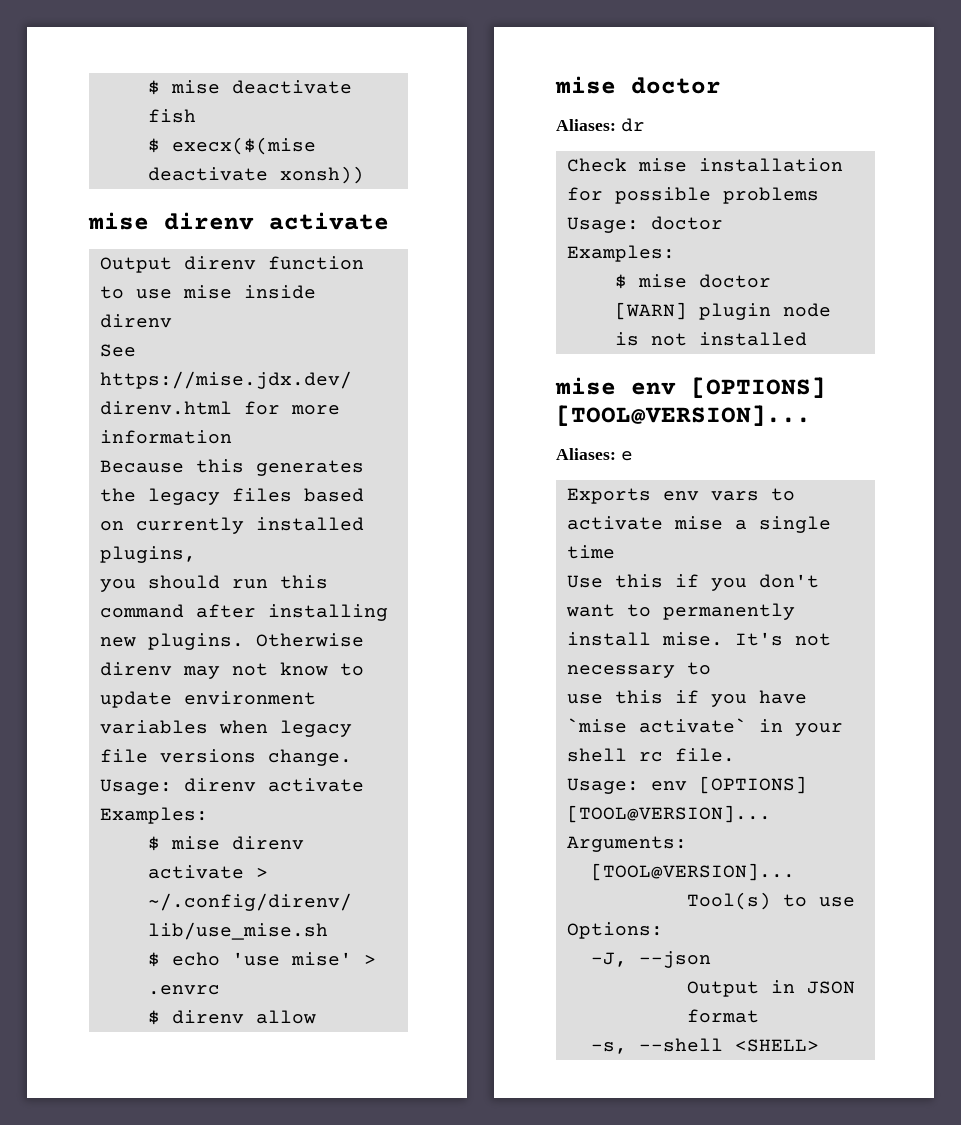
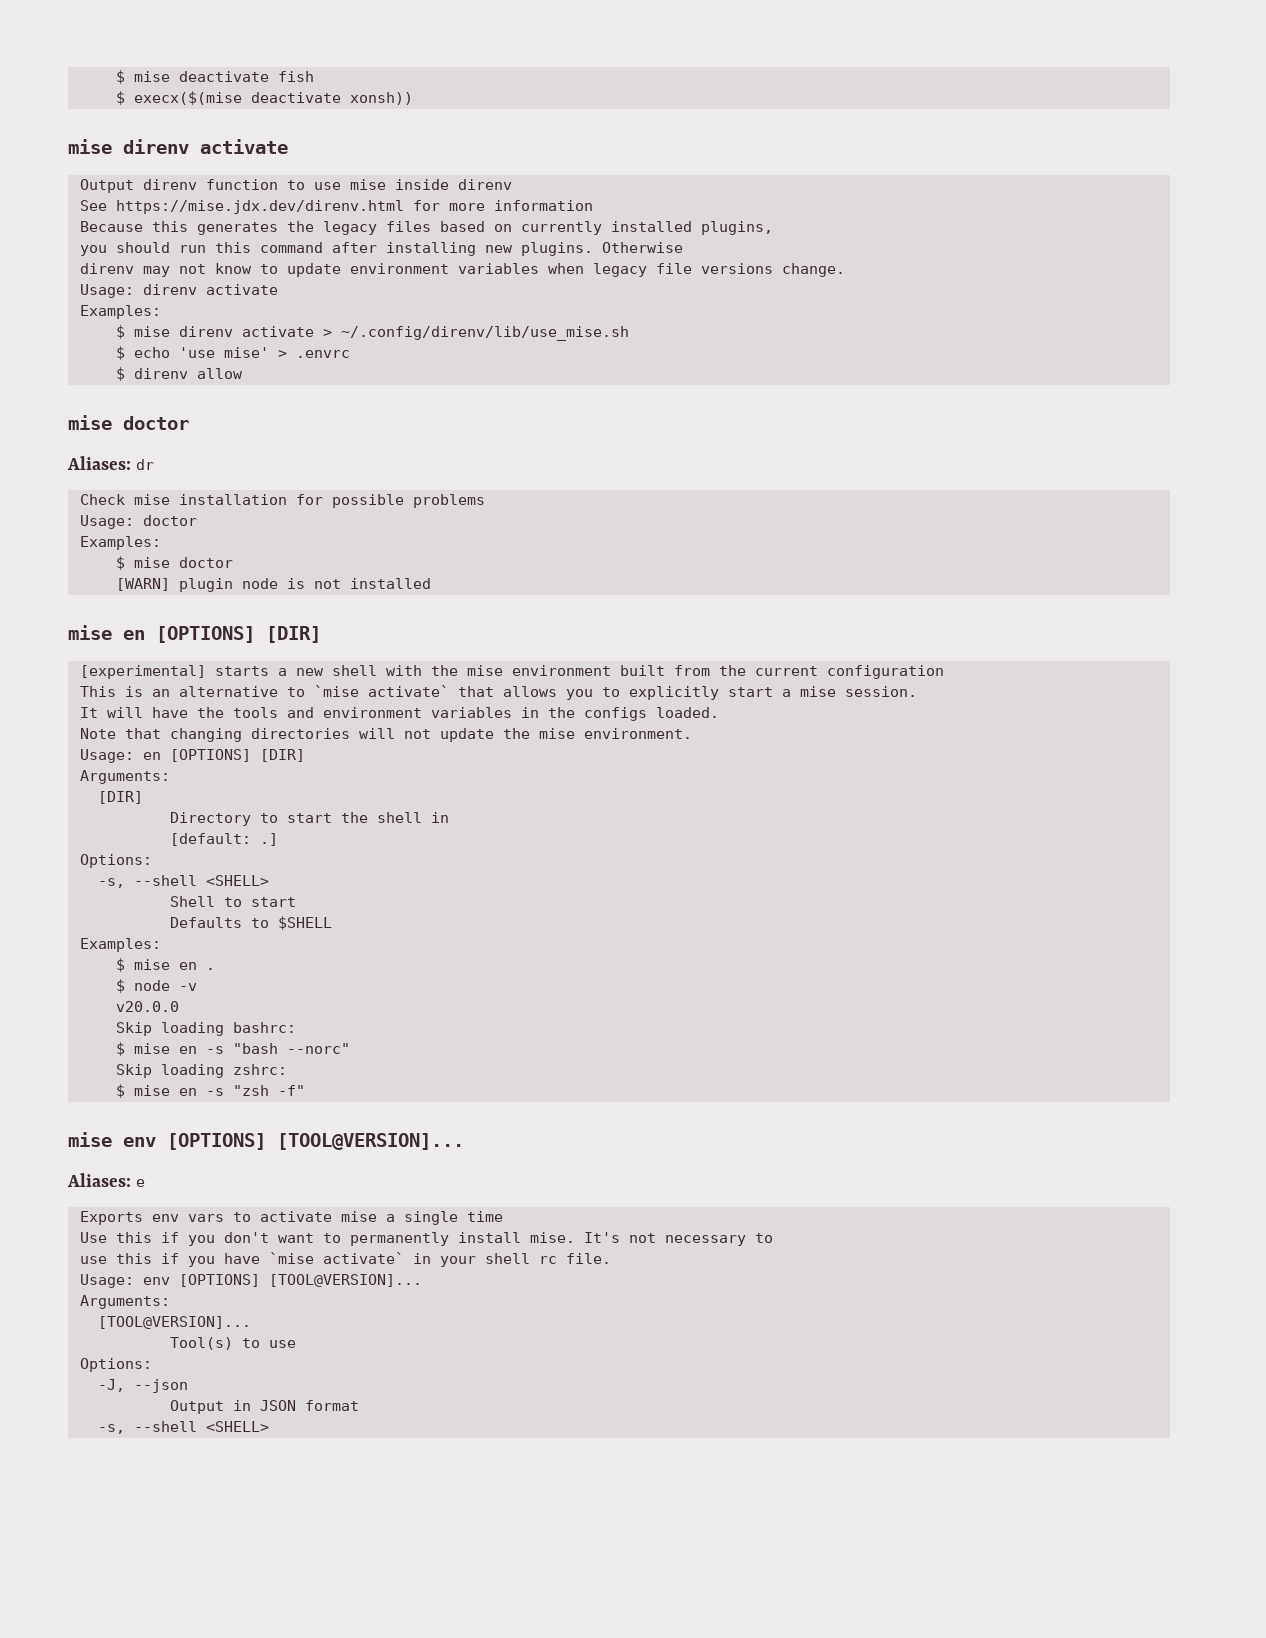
+ mise en [OPTIONS] [DIR]
+ [experimental] starts a new shell with the mise environment built from the current configuration
+ This is an alternative to `mise activate` that allows you to explicitly start a mise session.
+ It will have the tools and environment variables in the configs loaded.
+ Note that changing directories will not update the mise environment.
+ Usage: en [OPTIONS] [DIR]
+ Arguments:
+ [DIR]
+ Directory to start the shell in
+ [default: .]
+ Options:
+ -s, --shell <SHELL>
+ Shell to start
+ Defaults to $SHELL
+ Examples:
+ $ mise en .
+ $ node -v
+ v20.0.0
+ Skip loading bashrc:
+ $ mise en -s "bash --norc"
+ Skip loading zshrc:
+ $ mise en -s "zsh -f"

